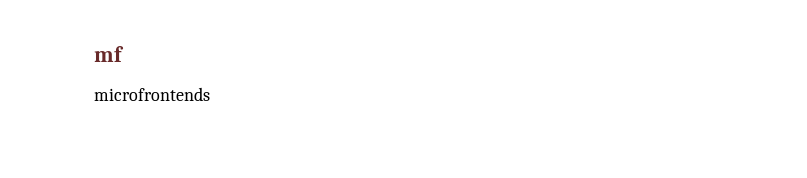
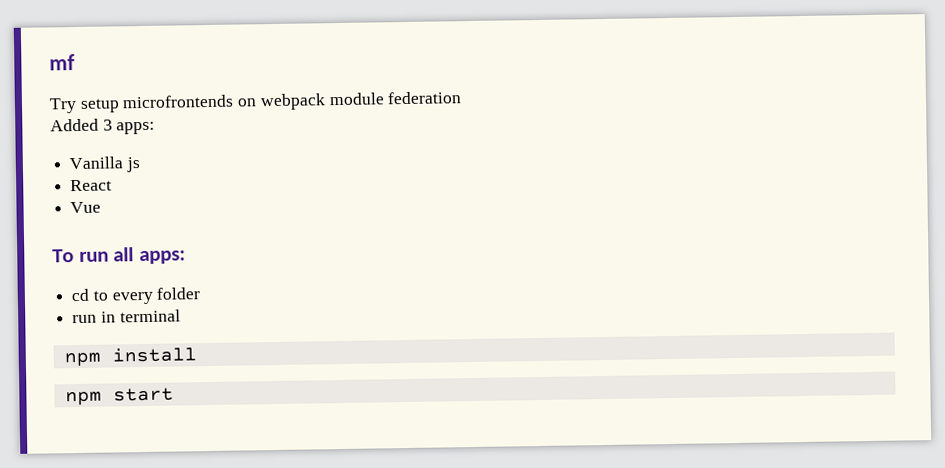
- microfrontends
+ Try setup microfrontends on webpack module federation
+ Added 3 apps:
+ Vanilla js
+ React
+ Vue
+ To run all apps:
+ cd to every folder
+ run in terminal
+ npm install
+ npm start

